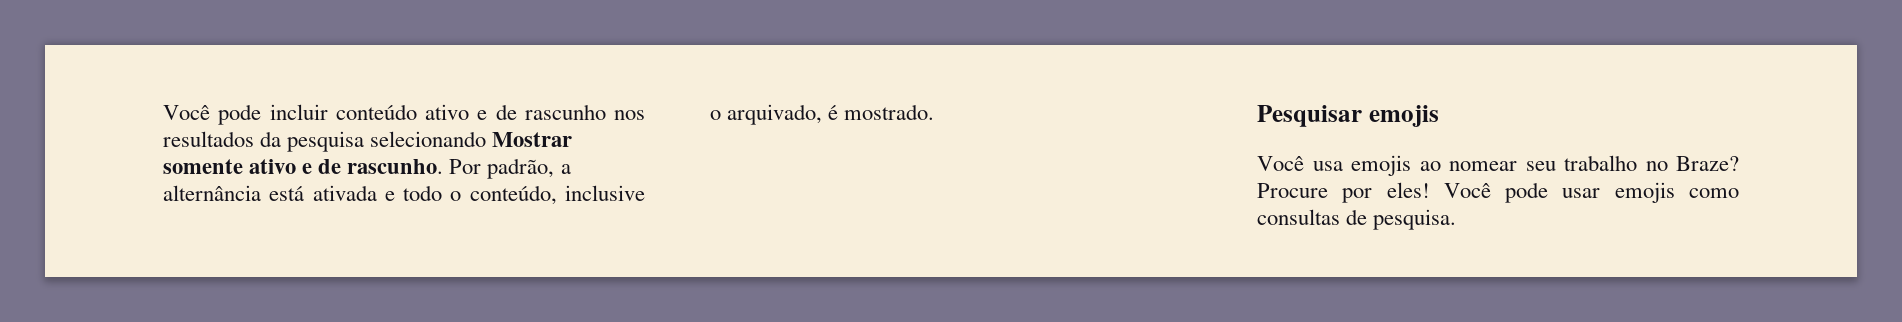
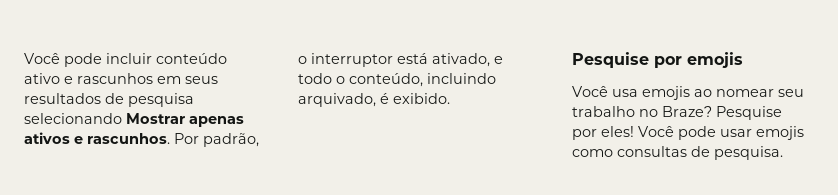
- Você pode incluir conteúdo ativo e de rascunho nos resultados da pesquisa selecionando Mostrar somente ativo e de rascunho. Por padrão, a alternância está ativada e todo o conteúdo, inclusive o arquivado, é mostrado.
- Pesquisar emojis
+ Você pode incluir conteúdo ativo e rascunhos em seus resultados de pesquisa selecionando Mostrar apenas ativos e rascunhos. Por padrão, o interruptor está ativado, e todo o conteúdo, incluindo arquivado, é exibido.
+ Pesquise por emojis
- Procure por eles!
+ Pesquise por eles!

